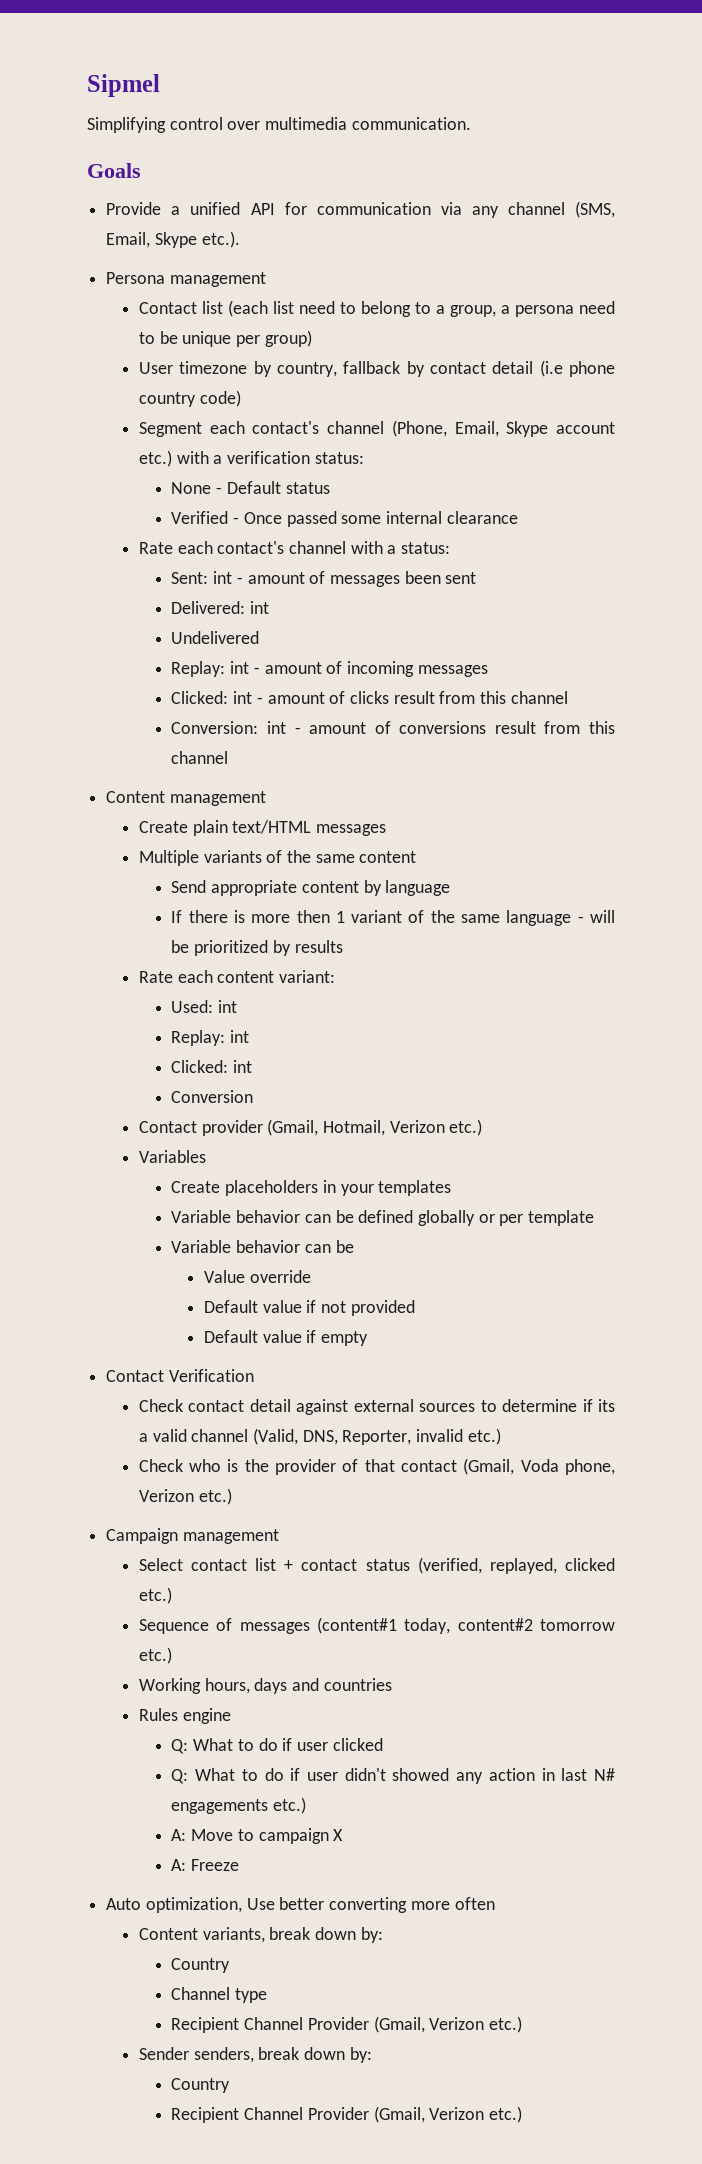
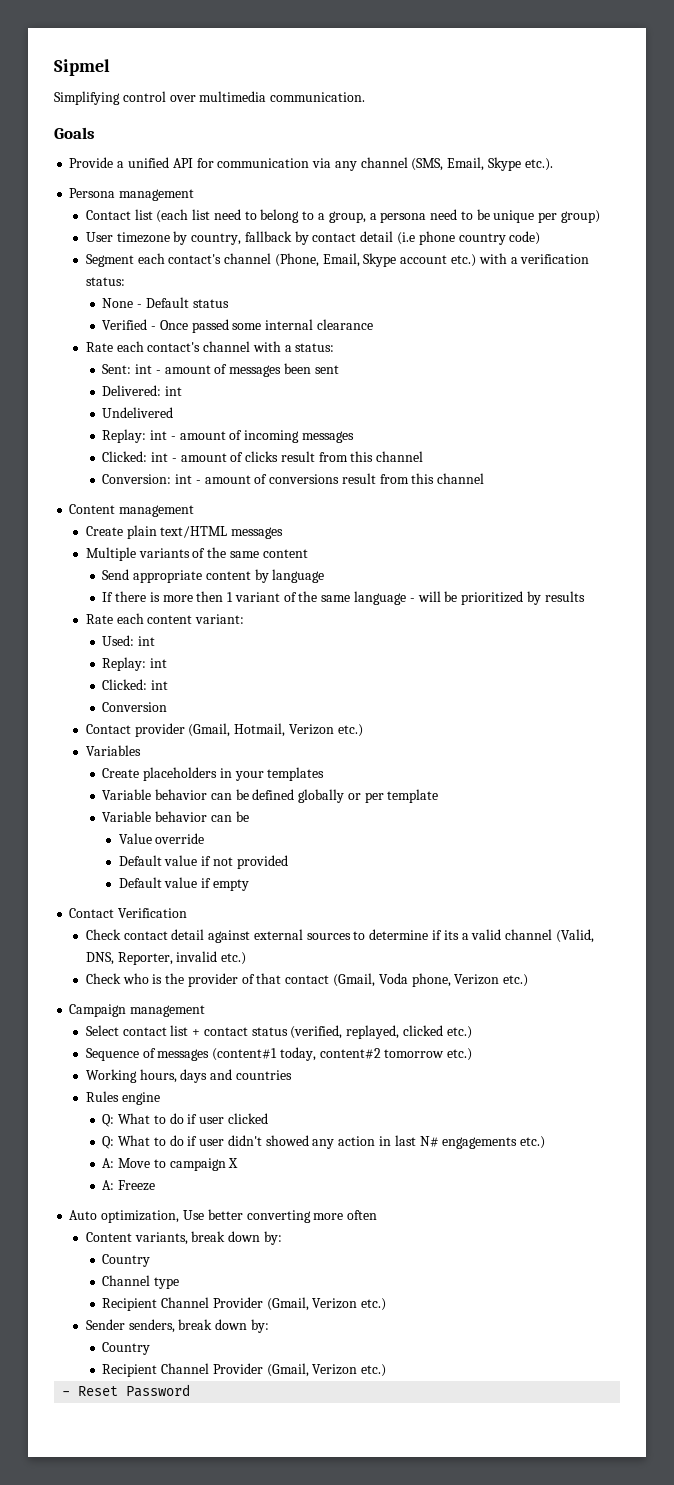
+ - Reset Password

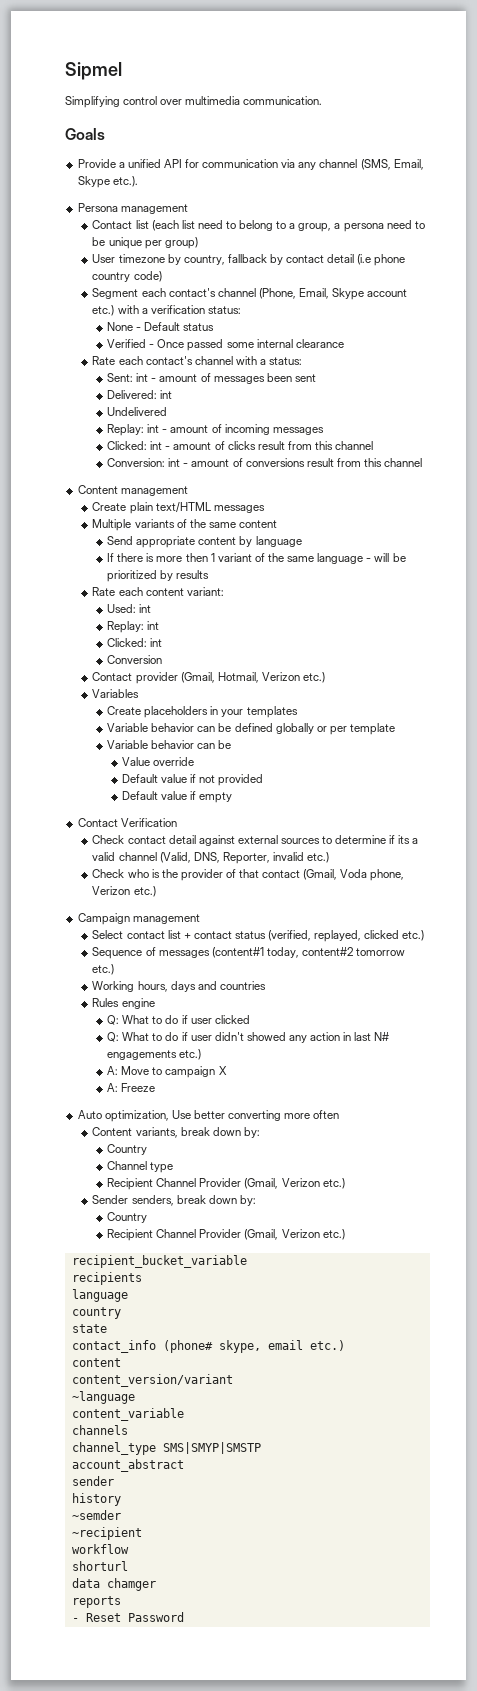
+ recipient_bucket_variable
+ recipients
+ language
+ country
+ state
+ contact_info (phone# skype, email etc.)
+ content
+ content_version/variant
+ ~language
+ content_variable
+ channels
+ channel_type SMS|SMYP|SMSTP
+ account_abstract
+ sender
+ history
+ ~semder
+ ~recipient
+ workflow
+ shorturl
+ data chamger
+ reports

